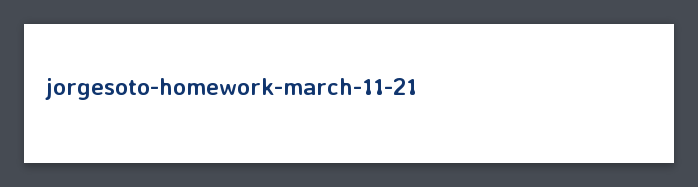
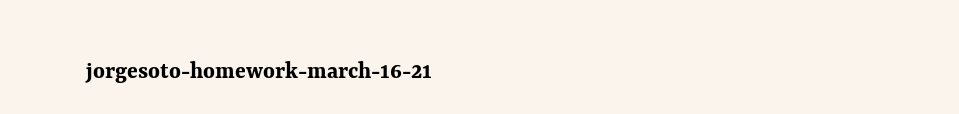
- jorgesoto-homework-march-11-21
+ jorgesoto-homework-march-16-21

